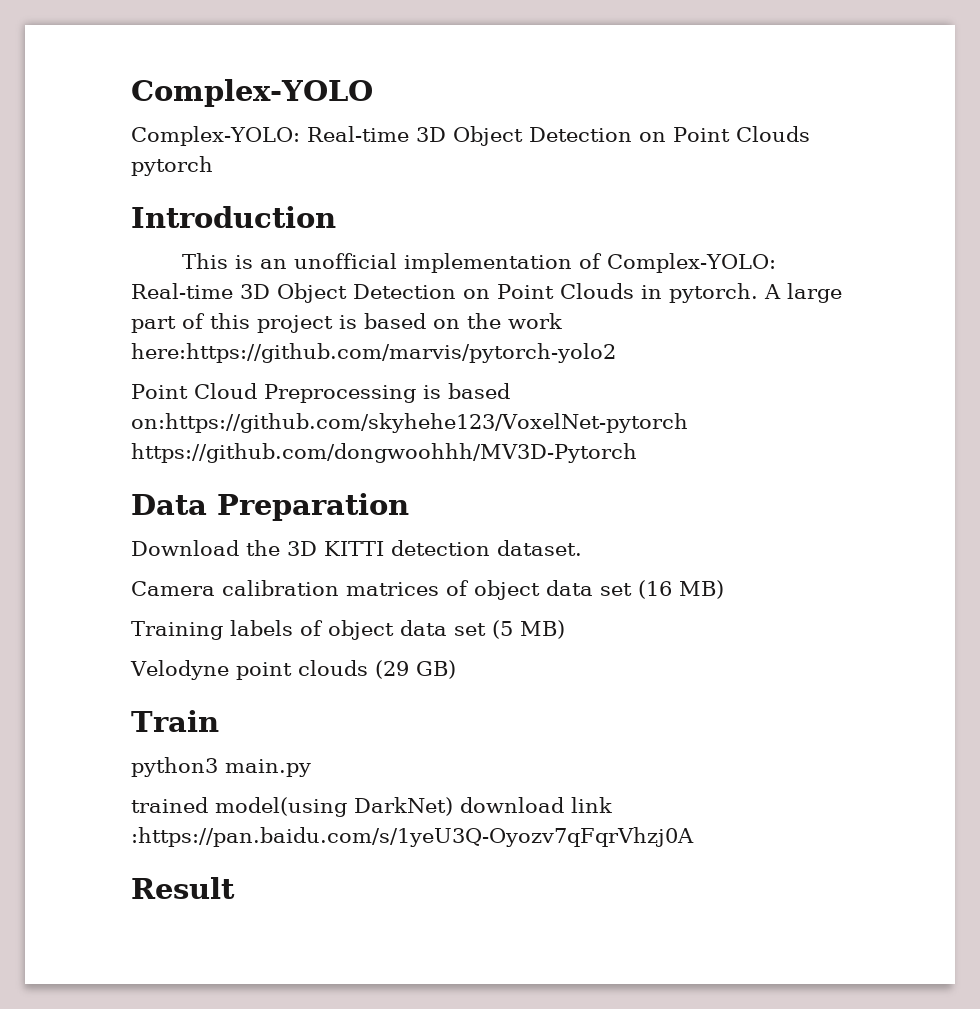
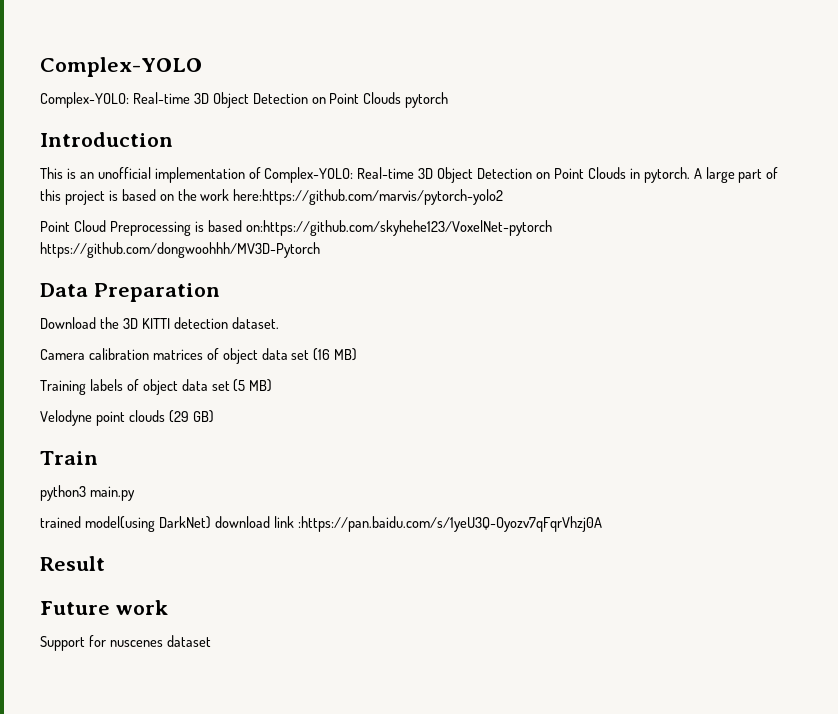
+ Future work
+ Support for nuscenes dataset

